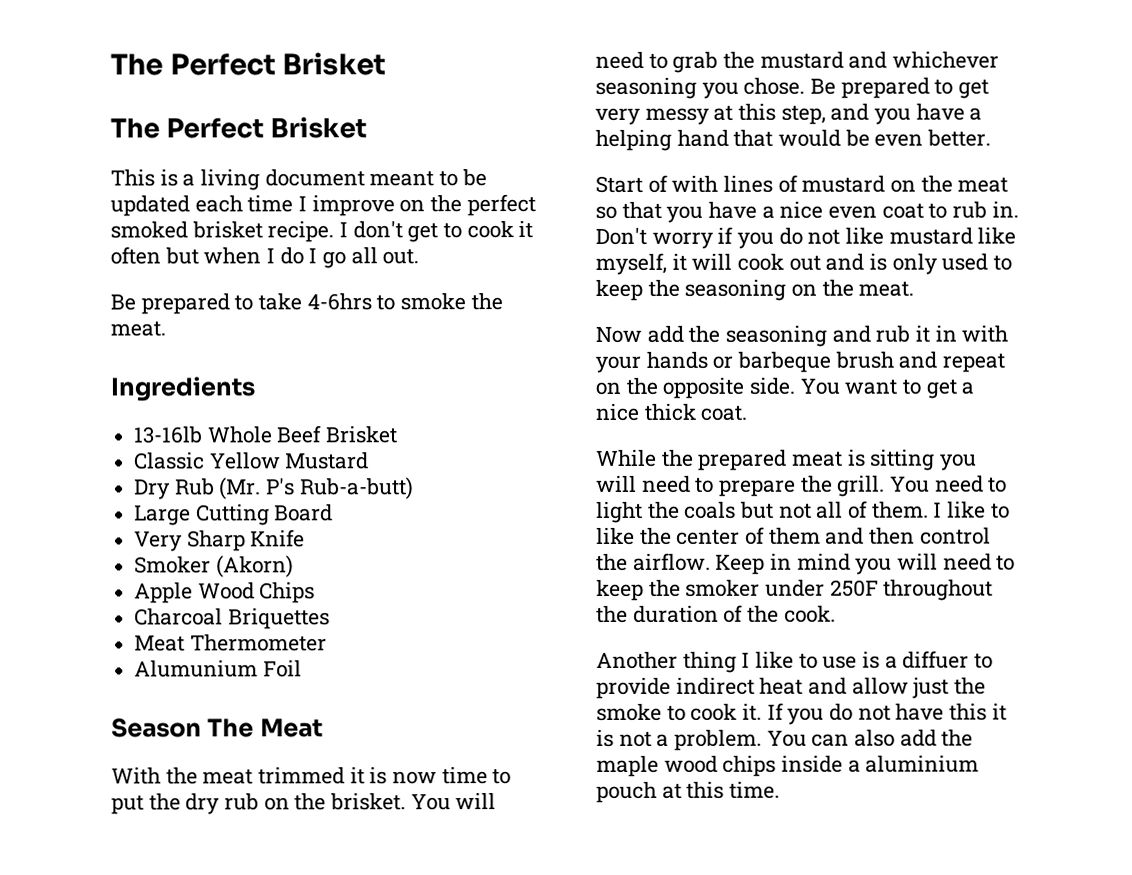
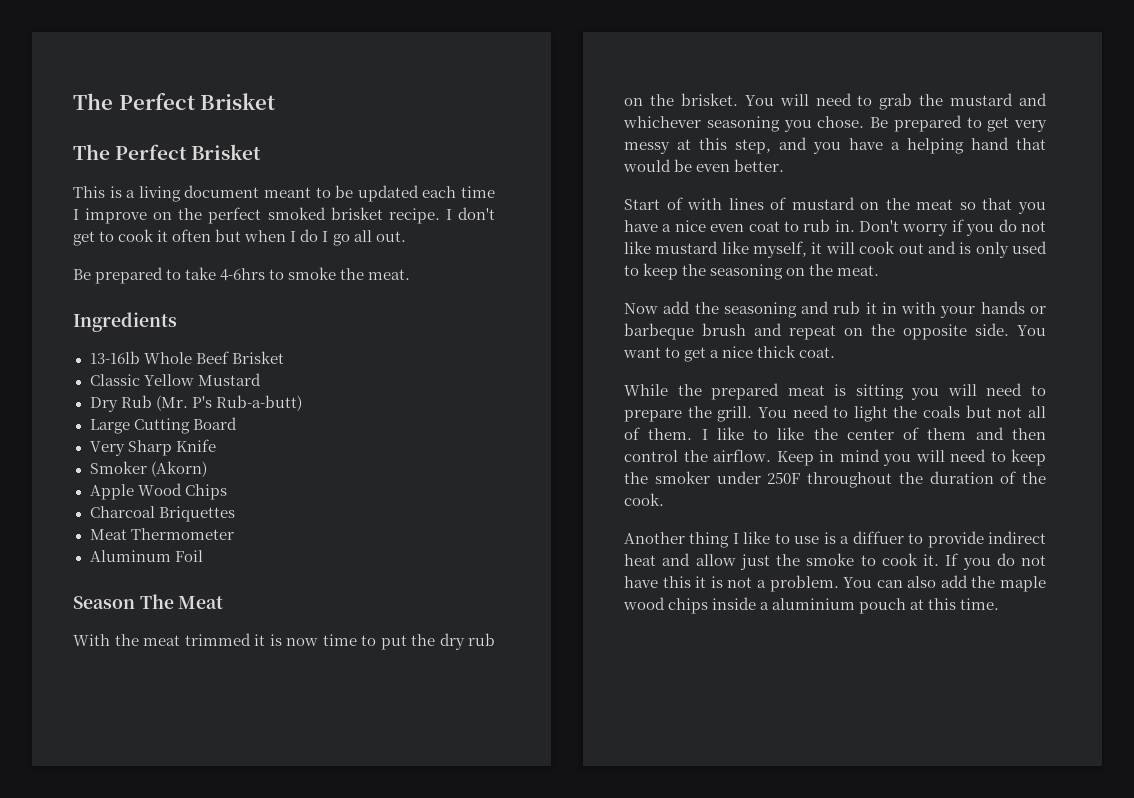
- Alumunium Foil
+ Aluminum Foil

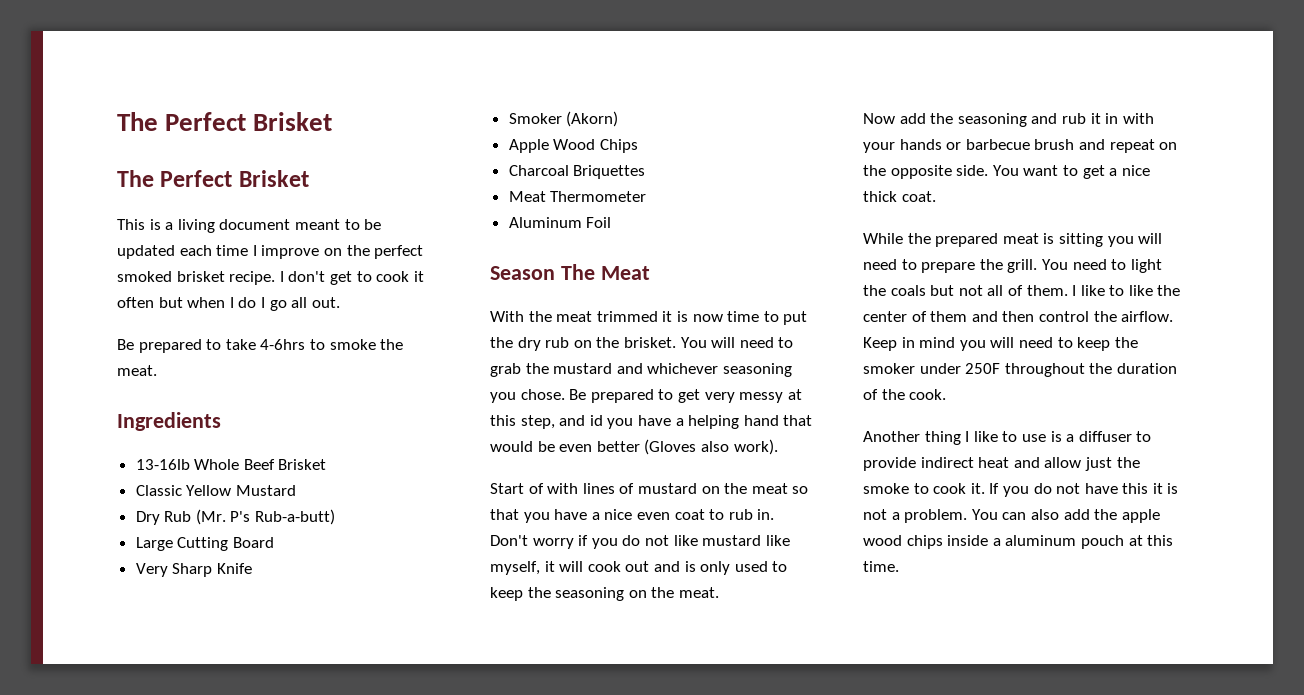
- Be prepared to get very messy at this step, and you have a helping hand that would be even better.
+ Be prepared to get very messy at this step, and id you have a helping hand that would be even better (Gloves also work).
- Now add the seasoning and rub it in with your hands or barbeque brush and repeat on the opposite side.
+ Now add the seasoning and rub it in with your hands or barbecue brush and repeat on the opposite side.
- Another thing I like to use is a diffuer to provide indirect heat and allow just the smoke to cook it.
+ Another thing I like to use is a diffuser to provide indirect heat and allow just the smoke to cook it.
- You can also add the maple wood chips inside a aluminium pouch at this time.
+ You can also add the apple wood chips inside a aluminum pouch at this time.

